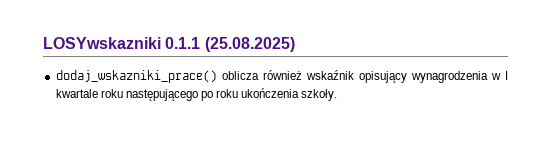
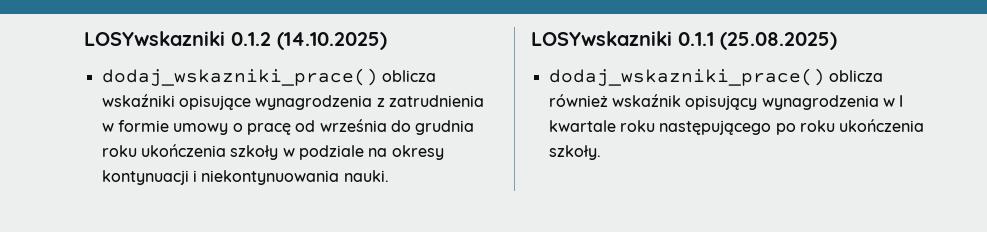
+ LOSYwskazniki 0.1.2 (14.10.2025)
+ dodaj_wskazniki_prace() oblicza wskaźniki opisujące wynagrodzenia z zatrudnienia w formie umowy o pracę od września do grudnia roku ukończenia szkoły w podziale na okresy kontynuacji i niekontynuowania nauki.

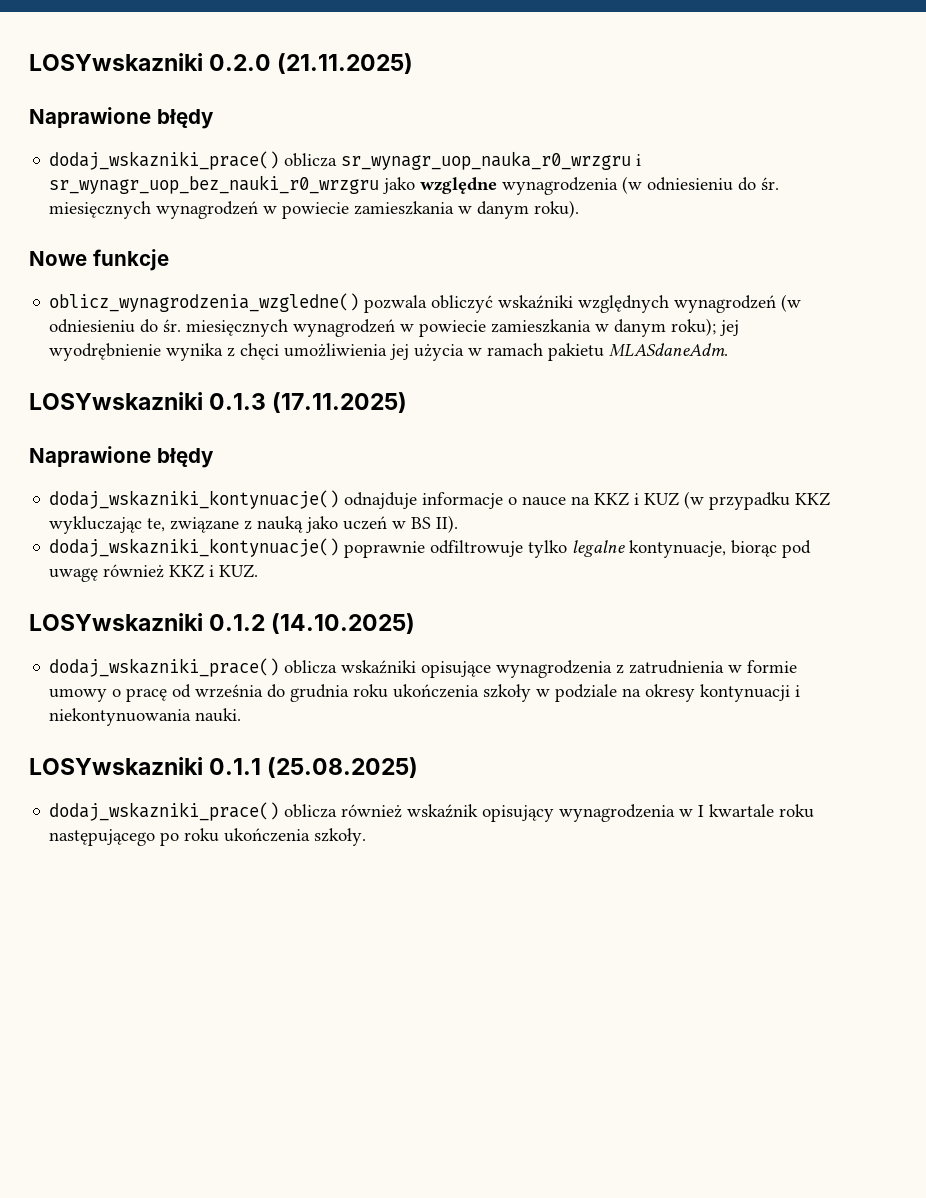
+ LOSYwskazniki 0.2.0 (21.11.2025)
+ Naprawione błędy
+ dodaj_wskazniki_prace() oblicza sr_wynagr_uop_nauka_r0_wrzgru i sr_wynagr_uop_bez_nauki_r0_wrzgru jako względne wynagrodzenia (w odniesieniu do śr. miesięcznych wynagrodzeń w powiecie zamieszkania w danym roku).
+ Nowe funkcje
+ oblicz_wynagrodzenia_wzgledne() pozwala obliczyć wskaźniki względnych wynagrodzeń (w odniesieniu do śr. miesięcznych wynagrodzeń w powiecie zamieszkania w danym roku); jej wyodrębnienie wynika z chęci umożliwienia jej użycia w ramach pakietu MLASdaneAdm.
+ LOSYwskazniki 0.1.3 (17.11.2025)
+ Naprawione błędy
+ dodaj_wskazniki_kontynuacje() odnajduje informacje o nauce na KKZ i KUZ (w przypadku KKZ wykluczając te, związane z nauką jako uczeń w BS II).
+ dodaj_wskazniki_kontynuacje() poprawnie odfiltrowuje tylko legalne kontynuacje, biorąc pod uwagę również KKZ i KUZ.

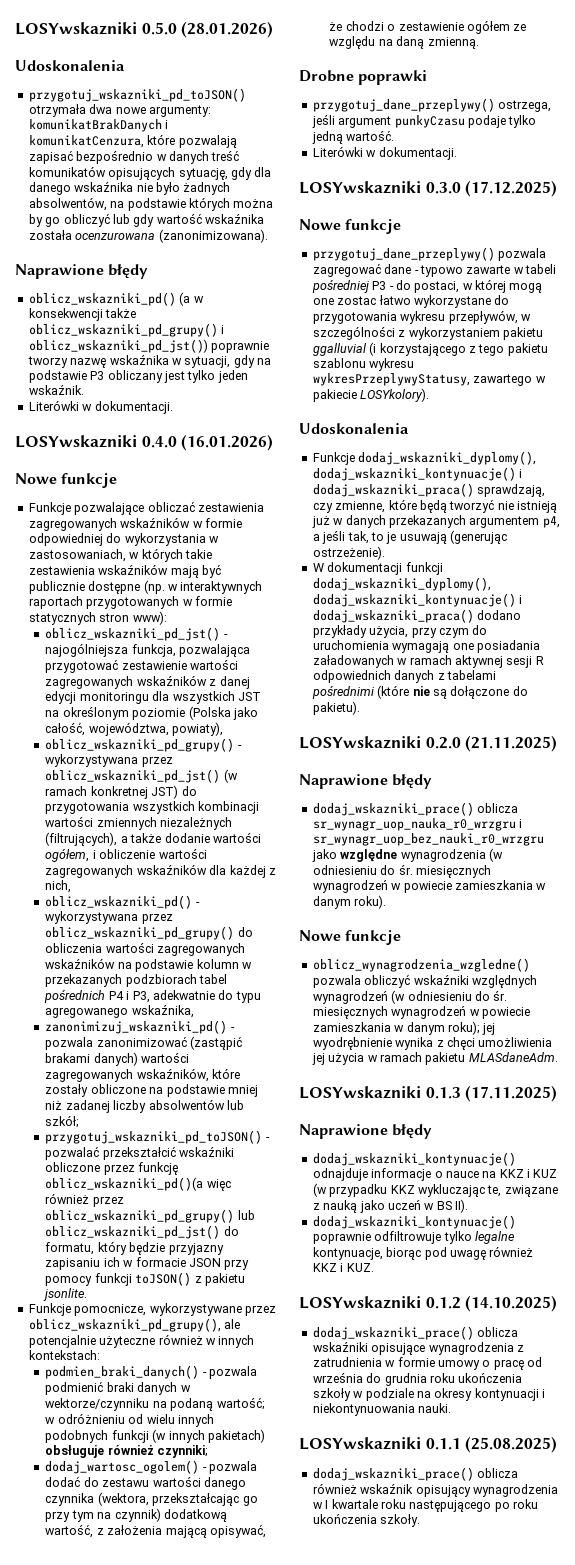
+ LOSYwskazniki 0.5.0 (28.01.2026)
+ Udoskonalenia
+ przygotuj_wskazniki_pd_toJSON() otrzymała dwa nowe argumenty: komunikatBrakDanych i komunikatCenzura, które pozwalają zapisać bezpośrednio w danych treść komunikatów opisujących sytuację, gdy dla danego wskaźnika nie było żadnych absolwentów, na podstawie których można by go obliczyć lub gdy wartość wskaźnika została ocenzurowana (zanonimizowana).
+ Naprawione błędy
+ oblicz_wskazniki_pd() (a w konsekwencji także oblicz_wskazniki_pd_grupy() i oblicz_wskazniki_pd_jst()) poprawnie tworzy nazwę wskaźnika w sytuacji, gdy na podstawie P3 obliczany jest tylko jeden wskaźnik.
+ Literówki w dokumentacji.
+ LOSYwskazniki 0.4.0 (16.01.2026)
+ Nowe funkcje
+ Funkcje pozwalające obliczać zestawienia zagregowanych wskaźników w formie odpowiedniej do wykorzystania w zastosowaniach, w których takie zestawienia wskaźników mają być publicznie dostępne (np. w interaktywnych raportach przygotowanych w formie statycznych stron www):
+ oblicz_wskazniki_pd_jst() - najogólniejsza funkcja, pozwalająca przygotować zestawienie wartości zagregowanych wskaźników z danej edycji monitoringu dla wszystkich JST na określonym poziomie (Polska jako całość, województwa, powiaty),
+ oblicz_wskazniki_pd_grupy() - wykorzystywana przez oblicz_wskazniki_pd_jst() (w ramach konkretnej JST) do przygotowania wszystkich kombinacji wartości zmiennych niezależnych (filtrujących), a także dodanie wartości ogółem, i obliczenie wartości zagregowanych wskaźników dla każdej z nich,
+ oblicz_wskazniki_pd() - wykorzystywana przez oblicz_wskazniki_pd_grupy() do obliczenia wartości zagregowanych wskaźników na podstawie kolumn w przekazanych podzbiorach tabel pośrednich P4 i P3, adekwatnie do typu agregowanego wskaźnika,
+ zanonimizuj_wskazniki_pd() - pozwala zanonimizować (zastąpić brakami danych) wartości zagregowanych wskaźników, które zostały obliczone na podstawie mniej niż zadanej liczby absolwentów lub szkół;
+ przygotuj_wskazniki_pd_toJSON() - pozwalać przekształcić wskaźniki obliczone przez funkcję oblicz_wskazniki_pd()(a więc również przez oblicz_wskazniki_pd_grupy() lub oblicz_wskazniki_pd_jst() do formatu, który będzie przyjazny zapisaniu ich w formacie JSON przy pomocy funkcji toJSON() z pakietu jsonlite.
+ Funkcje pomocnicze, wykorzystywane przez oblicz_wskazniki_pd_grupy(), ale potencjalnie użyteczne również w innych kontekstach:
+ podmien_braki_danych() - pozwala podmienić braki danych w wektorze/czynniku na podaną wartość; w odróżnieniu od wielu innych podobnych funkcji (w innych pakietach) obsługuje również czynniki;
+ dodaj_wartosc_ogolem() - pozwala dodać do zestawu wartości danego czynnika (wektora, przekształcając go przy tym na czynnik) dodatkową wartość, z założenia mającą opisywać, że chodzi o zestawienie ogółem ze względu na daną zmienną.
+ Drobne poprawki
+ przygotuj_dane_przeplywy() ostrzega, jeśli argument punkyCzasu podaje tylko jedną wartość.
+ Literówki w dokumentacji.
+ LOSYwskazniki 0.3.0 (17.12.2025)
+ Nowe funkcje
+ przygotuj_dane_przeplywy() pozwala zagregować dane - typowo zawarte w tabeli pośredniej P3 - do postaci, w której mogą one zostac łatwo wykorzystane do przygotowania wykresu przepływów, w szczególności z wykorzystaniem pakietu ggalluvial (i korzystającego z tego pakietu szablonu wykresu wykresPrzeplywyStatusy, zawartego w pakiecie LOSYkolory).
+ Udoskonalenia
+ Funkcje dodaj_wskazniki_dyplomy(), dodaj_wskazniki_kontynuacje() i dodaj_wskazniki_praca() sprawdzają, czy zmienne, które będą tworzyć nie istnieją już w danych przekazanych argumentem p4, a jeśli tak, to je usuwają (generując ostrzeżenie).
+ W dokumentacji funkcji dodaj_wskazniki_dyplomy(), dodaj_wskazniki_kontynuacje() i dodaj_wskazniki_praca() dodano przykłady użycia, przy czym do uruchomienia wymagają one posiadania załadowanych w ramach aktywnej sesji R odpowiednich danych z tabelami pośrednimi (które nie są dołączone do pakietu).

